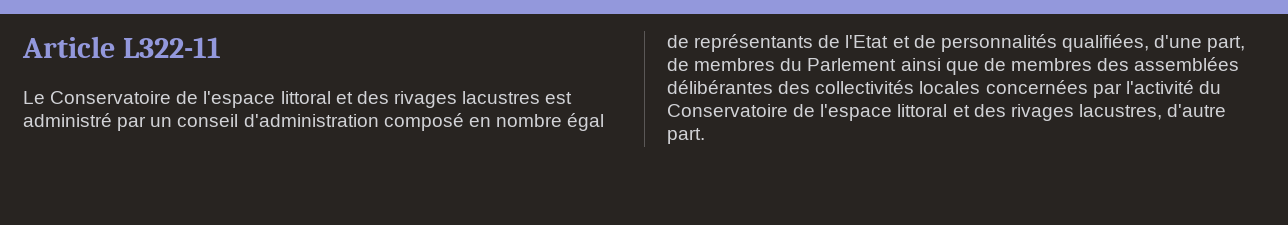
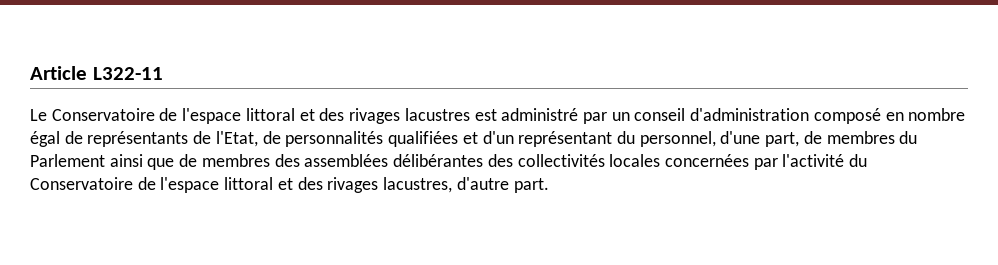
- Le Conservatoire de l'espace littoral et des rivages lacustres est administré par un conseil d'administration composé en nombre égal de représentants de l'Etat et de personnalités qualifiées, d'une part, de membres du Parlement ainsi que de membres des assemblées délibérantes des collectivités locales concernées par l'activité du Conservatoire de l'espace littoral et des rivages lacustres, d'autre part.
+ Le Conservatoire de l'espace littoral et des rivages lacustres est administré par un conseil d'administration composé en nombre égal de représentants de l'Etat, de personnalités qualifiées et d'un représentant du personnel, d'une part, de membres du Parlement ainsi que de membres des assemblées délibérantes des collectivités locales concernées par l'activité du Conservatoire de l'espace littoral et des rivages lacustres, d'autre part.

